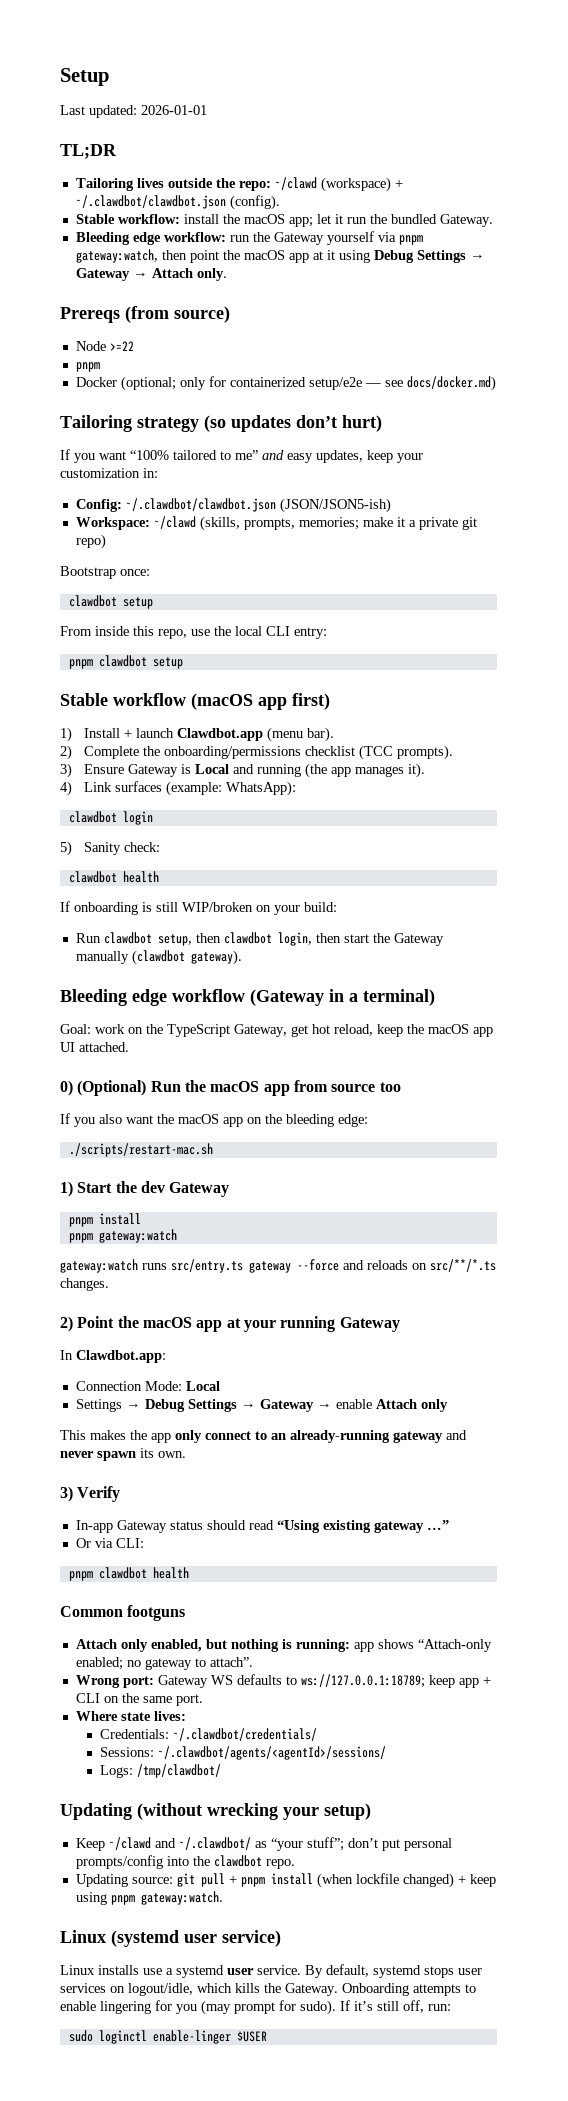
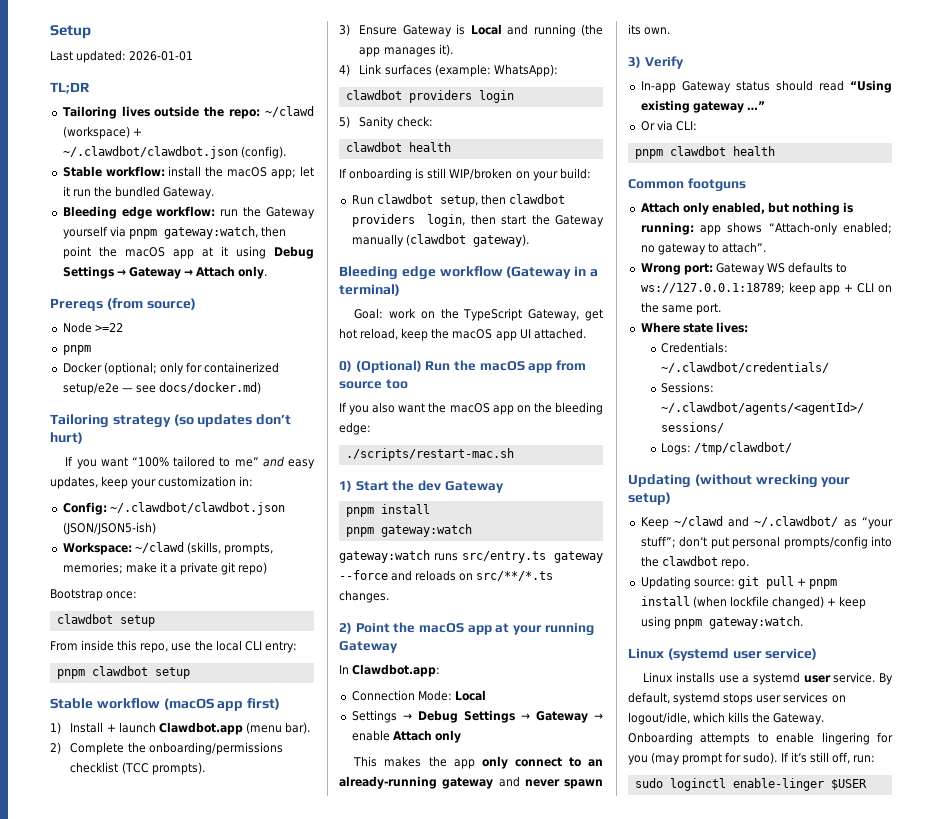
- clawdbot login
+ clawdbot providers login
- Run clawdbot setup, then clawdbot login, then start the Gateway manually (clawdbot gateway).
+ Run clawdbot setup, then clawdbot providers login, then start the Gateway manually (clawdbot gateway).

